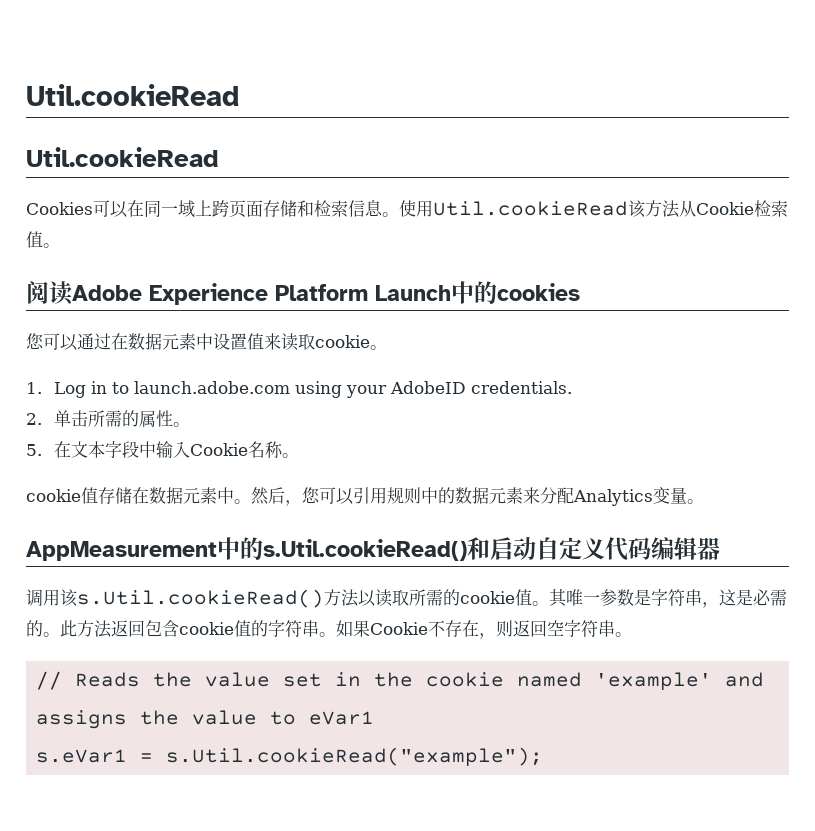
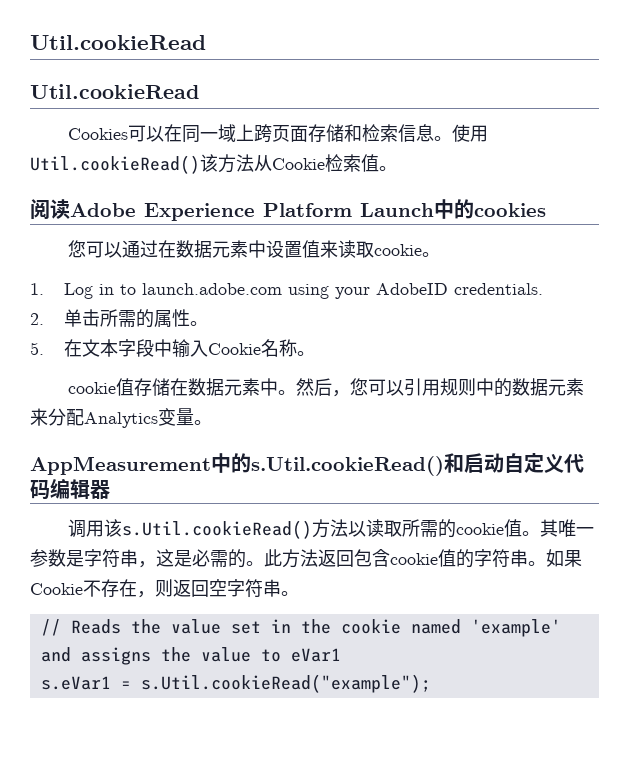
- 使用Util.cookieRead该方法从Cookie检索值。
+ 使用Util.cookieRead()该方法从Cookie检索值。

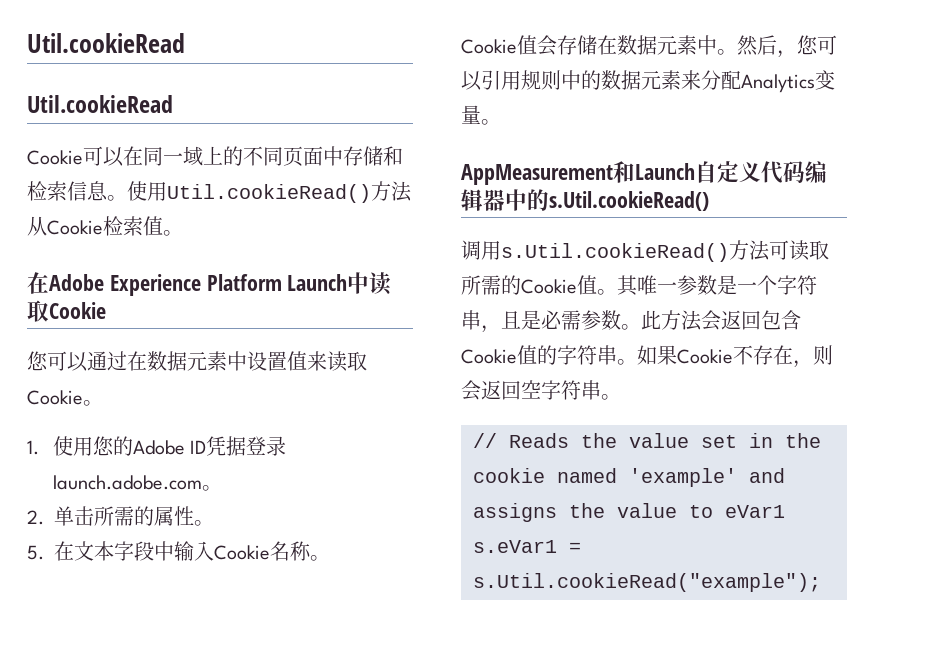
- Cookies可以在同一域上跨页面存储和检索信息。
+ Cookie可以在同一域上的不同页面中存储和检索信息。
- 使用Util.cookieRead()该方法从Cookie检索值。
+ 使用Util.cookieRead()方法从Cookie检索值。
- 阅读Adobe Experience Platform Launch中的cookies
+ 在Adobe Experience Platform Launch中读取Cookie
- 您可以通过在数据元素中设置值来读取cookie。
+ 您可以通过在数据元素中设置值来读取Cookie。
- 1. Log in to launch.adobe.com using your AdobeID credentials.
+ 1.使用您的Adobe ID凭据登录launch.adobe.com。
- cookie值存储在数据元素中。
+ Cookie值会存储在数据元素中。
- AppMeasurement中的s.Util.cookieRead()和启动自定义代码编辑器
+ AppMeasurement和Launch自定义代码编辑器中的s.Util.cookieRead()
- 调用该s.Util.cookieRead()方法以读取所需的cookie值。
+ 调用s.Util.cookieRead()方法可读取所需的Cookie值。
- 其唯一参数是字符串，这是必需的。
+ 其唯一参数是一个字符串，且是必需参数。
- 此方法返回包含cookie值的字符串。
+ 此方法会返回包含Cookie值的字符串。
- 如果Cookie不存在，则返回空字符串。
+ 如果Cookie不存在，则会返回空字符串。

